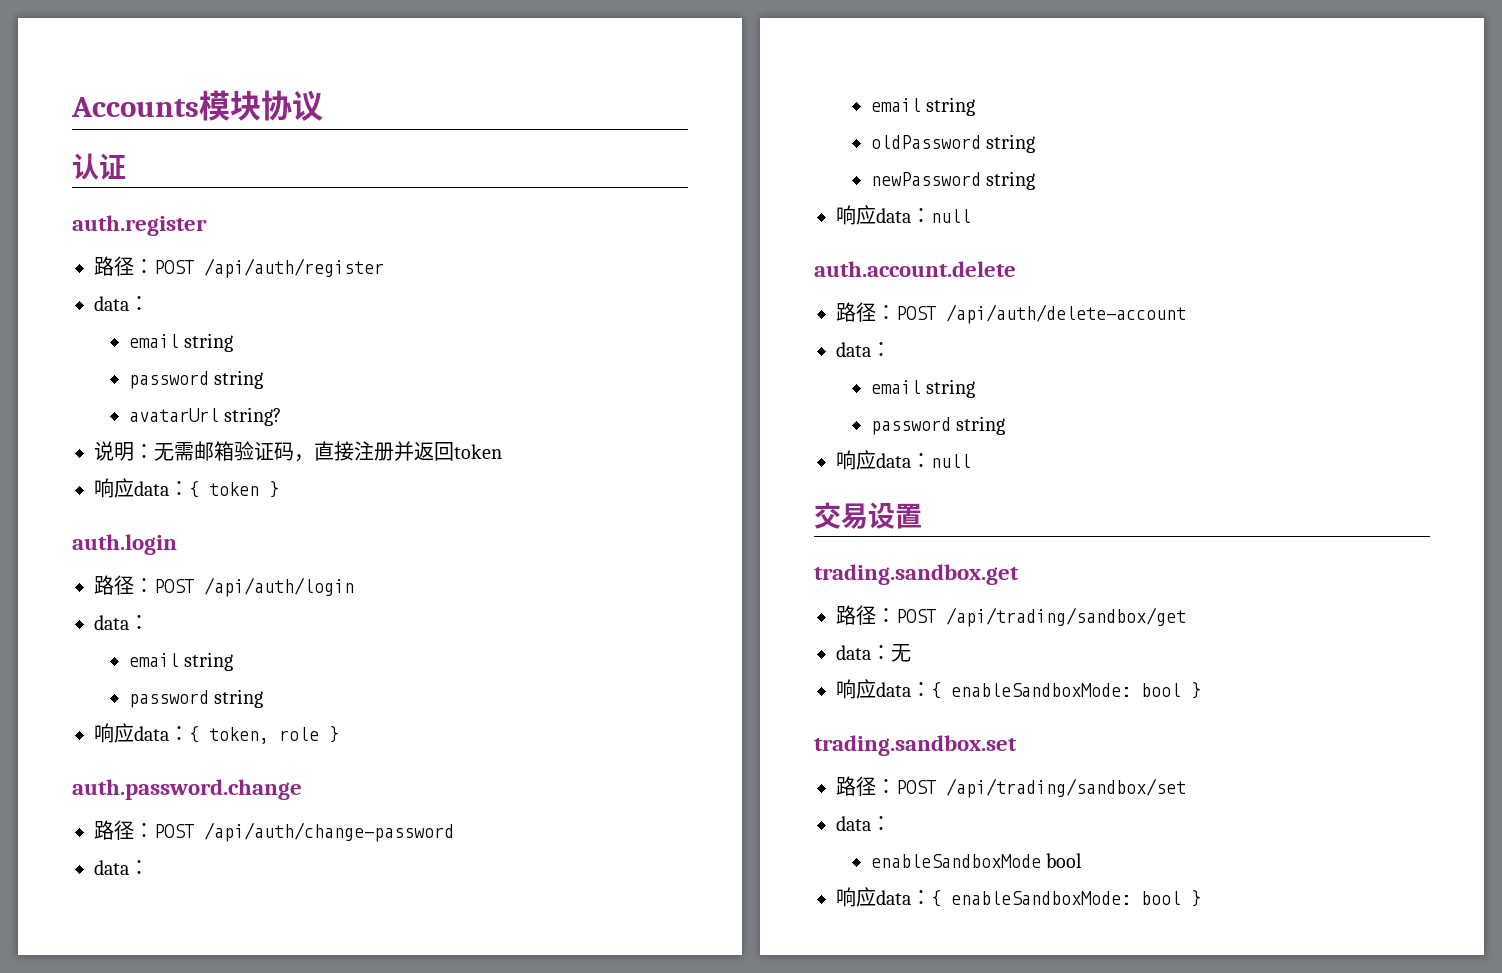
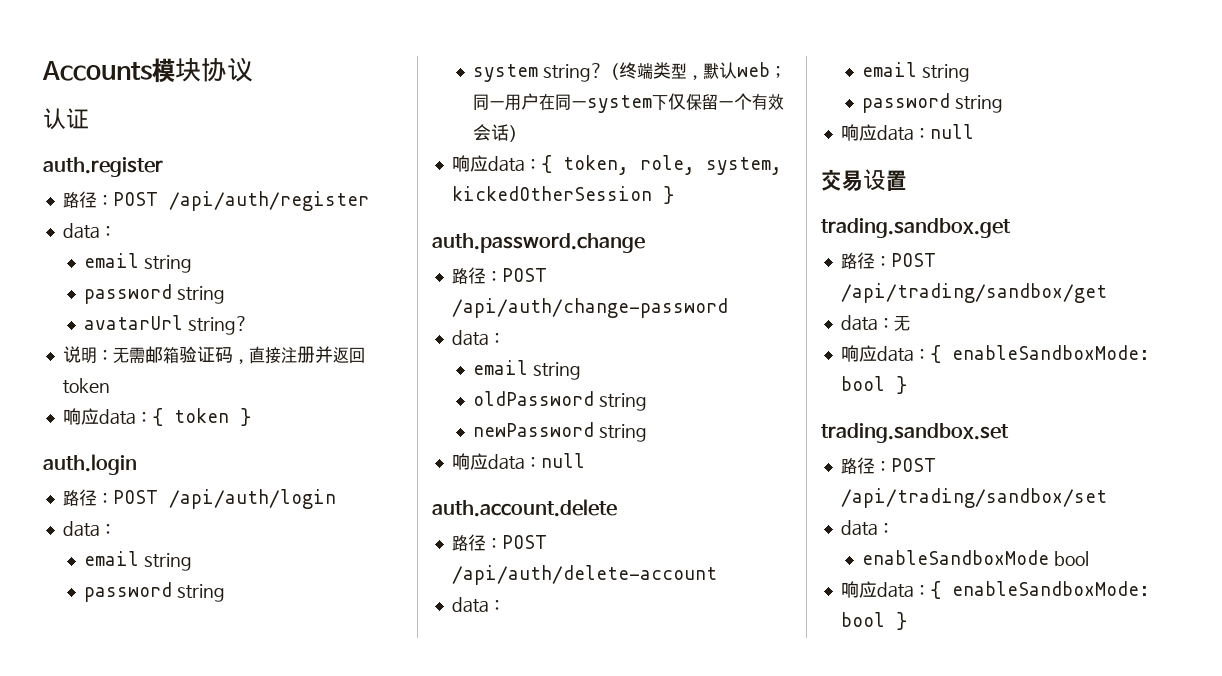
+ system string?（终端类型，默认web；同一用户在同一system下仅保留一个有效会话）
- 响应data：{ token, role }
+ 响应data：{ token, role, system, kickedOtherSession }

